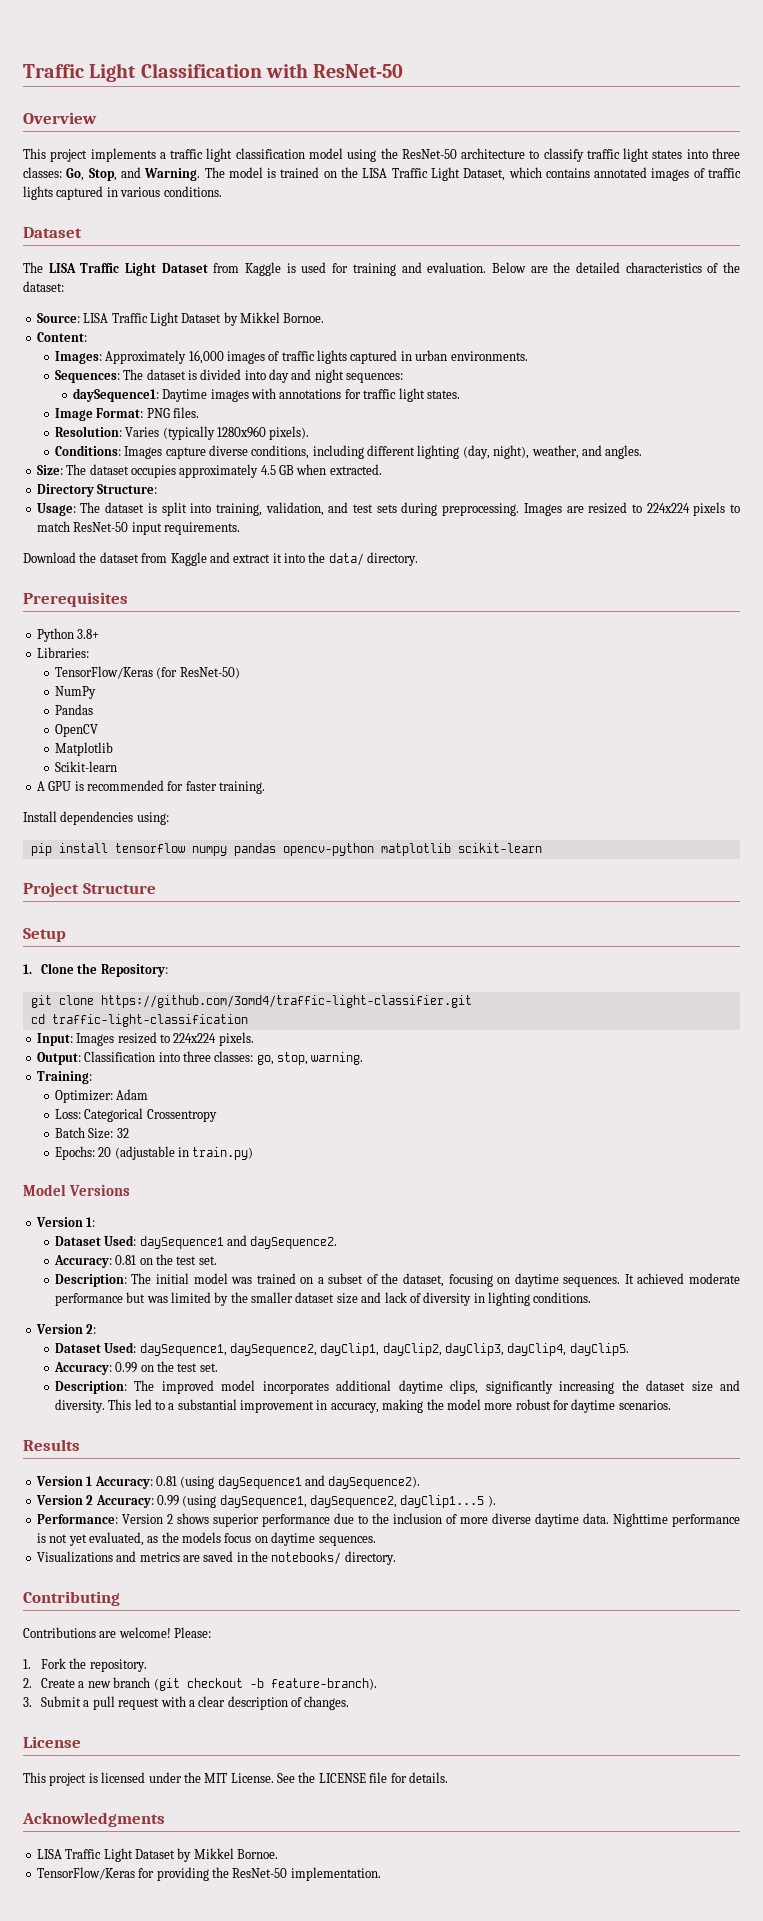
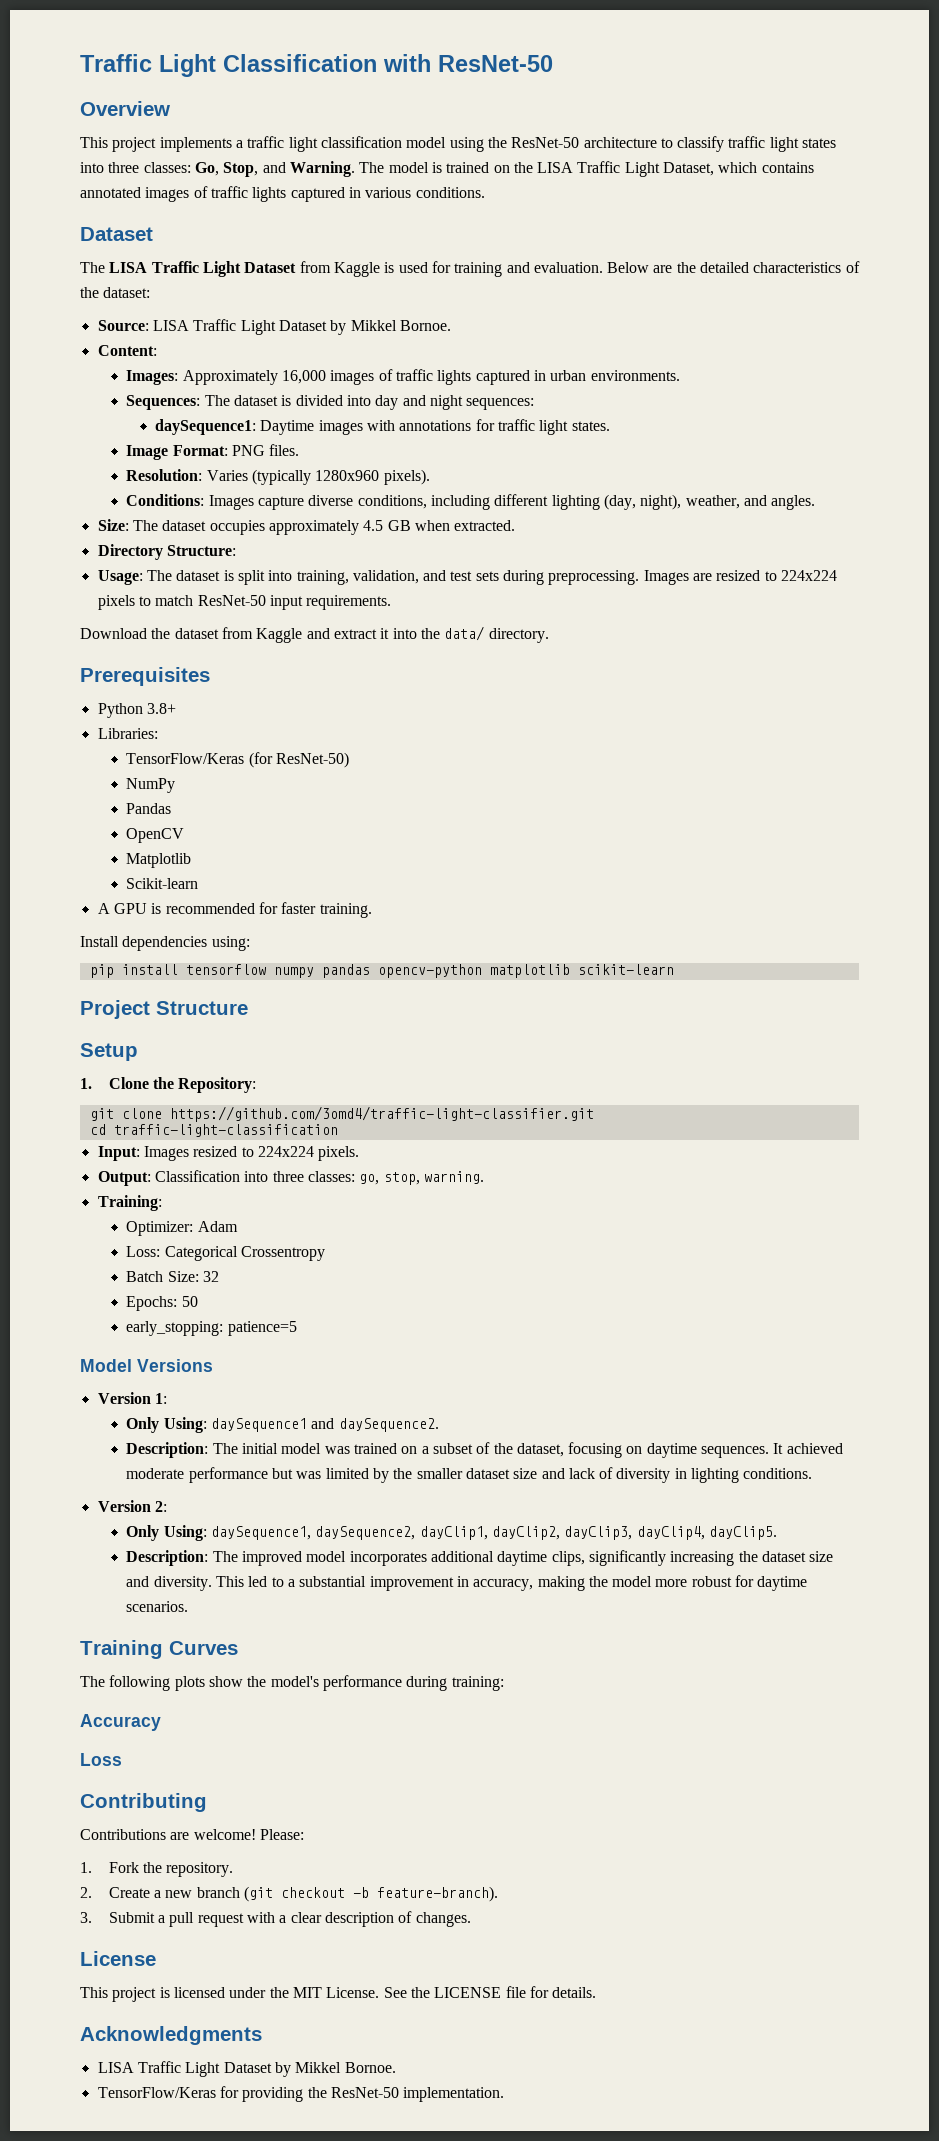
- Epochs: 20 (adjustable in train.py)
+ Epochs: 50
+ early_stopping: patience=5
- Dataset Used: daySequence1 and daySequence2.
+ Only Using: daySequence1 and daySequence2.
- Accuracy: 0.81 on the test set.
- Dataset Used: daySequence1, daySequence2, dayClip1, dayClip2, dayClip3, dayClip4, dayClip5.
+ Only Using: daySequence1, daySequence2, dayClip1, dayClip2, dayClip3, dayClip4, dayClip5.
- Accuracy: 0.99 on the test set.
- Results
- Version 1 Accuracy: 0.81 (using daySequence1 and daySequence2).
- Version 2 Accuracy: 0.99 (using daySequence1, daySequence2, dayClip1...5 ).
- Performance: Version 2 shows superior performance due to the inclusion of more diverse daytime data. Nighttime performance is not yet evaluated, as the models focus on daytime sequences.
- Visualizations and metrics are saved in the notebooks/ directory.
+ Training Curves
+ The following plots show the model's performance during training:
+ Accuracy
+ Loss

